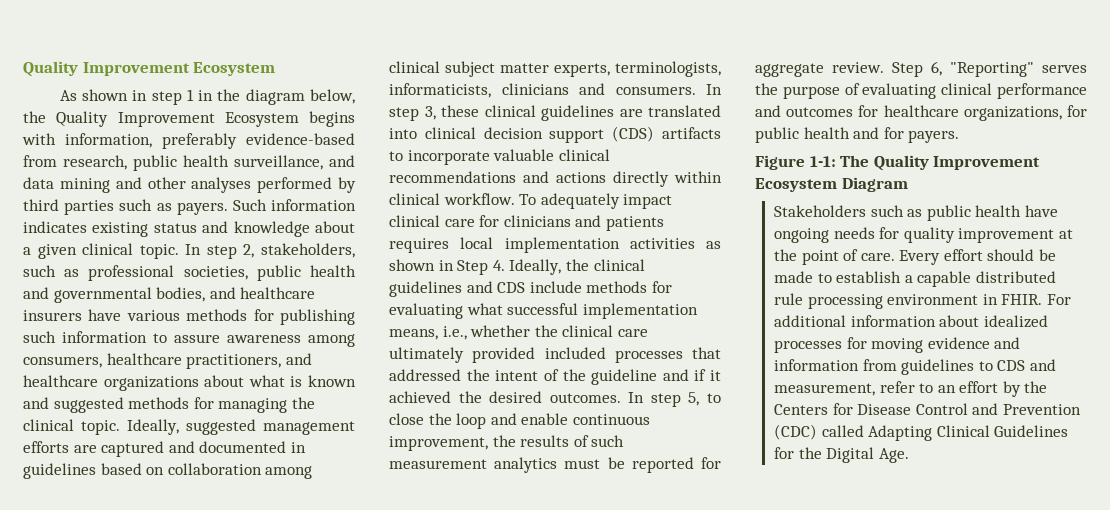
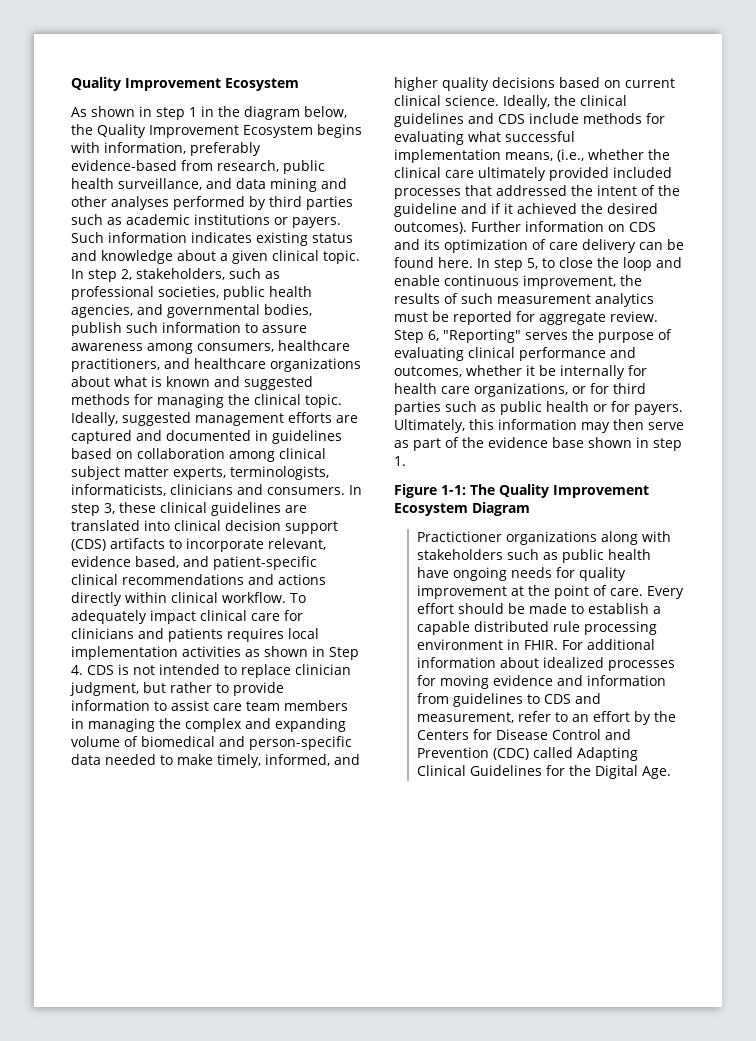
- As shown in step 1 in the diagram below, the Quality Improvement Ecosystem begins with information, preferably evidence-based from research, public health surveillance, and data mining and other analyses performed by third parties such as payers.
+ As shown in step 1 in the diagram below, the Quality Improvement Ecosystem begins with information, preferably evidence-based from research, public health surveillance, and data mining and other analyses performed by third parties such as academic institutions or payers.
- In step 2, stakeholders, such as professional societies, public health and governmental bodies, and healthcare insurers have various methods for publishing such information to assure awareness among consumers, healthcare practitioners, and healthcare organizations about what is known and suggested methods for managing the clinical topic.
+ In step 2, stakeholders, such as professional societies, public health agencies, and governmental bodies, publish such information to assure awareness among consumers, healthcare practitioners, and healthcare organizations about what is known and suggested methods for managing the clinical topic.
- In step 3, these clinical guidelines are translated into clinical decision support (CDS) artifacts to incorporate valuable clinical recommendations and actions directly within clinical workflow.
+ In step 3, these clinical guidelines are translated into clinical decision support (CDS) artifacts to incorporate relevant, evidence based, and patient-specific clinical recommendations and actions directly within clinical workflow.
- To adequately impact clinical care for clinicians and patients requires local implementation activities as shown in Step 4. Ideally, the clinical guidelines and CDS include methods for evaluating what successful implementation means, i.e., whether the clinical care ultimately provided included processes that addressed the intent of the guideline and if it achieved the desired outcomes.
+ To adequately impact clinical care for clinicians and patients requires local implementation activities as shown in Step 4. CDS is not intended to replace clinician judgment, but rather to provide information to assist care team members in managing the complex and expanding volume of biomedical and person-specific data needed to make timely, informed, and higher quality decisions based on current clinical science. Ideally, the clinical guidelines and CDS include methods for evaluating what successful implementation means, (i.e., whether the clinical care ultimately provided included processes that addressed the intent of the guideline and if it achieved the desired outcomes). Further information on CDS and its optimization of care delivery can be found here.
- Step 6, "Reporting" serves the purpose of evaluating clinical performance and outcomes for healthcare organizations, for public health and for payers.
+ Step 6, "Reporting" serves the purpose of evaluating clinical performance and outcomes, whether it be internally for health care organizations, or for third parties such as public health or for payers. Ultimately, this information may then serve as part of the evidence base shown in step 1.
- Stakeholders such as public health have ongoing needs for quality improvement at the point of care.
+ Practictioner organizations along with stakeholders such as public health have ongoing needs for quality improvement at the point of care.

